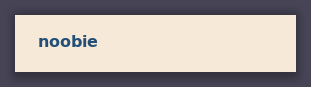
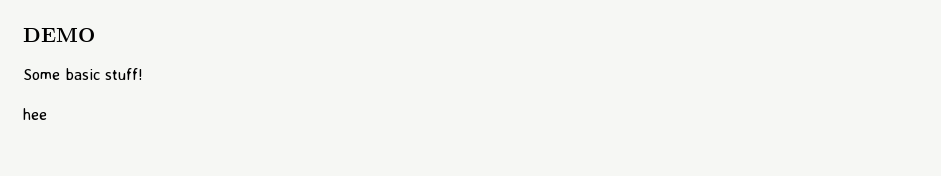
- noobie
+ DEMO
+ Some basic stuff!
+ hee

